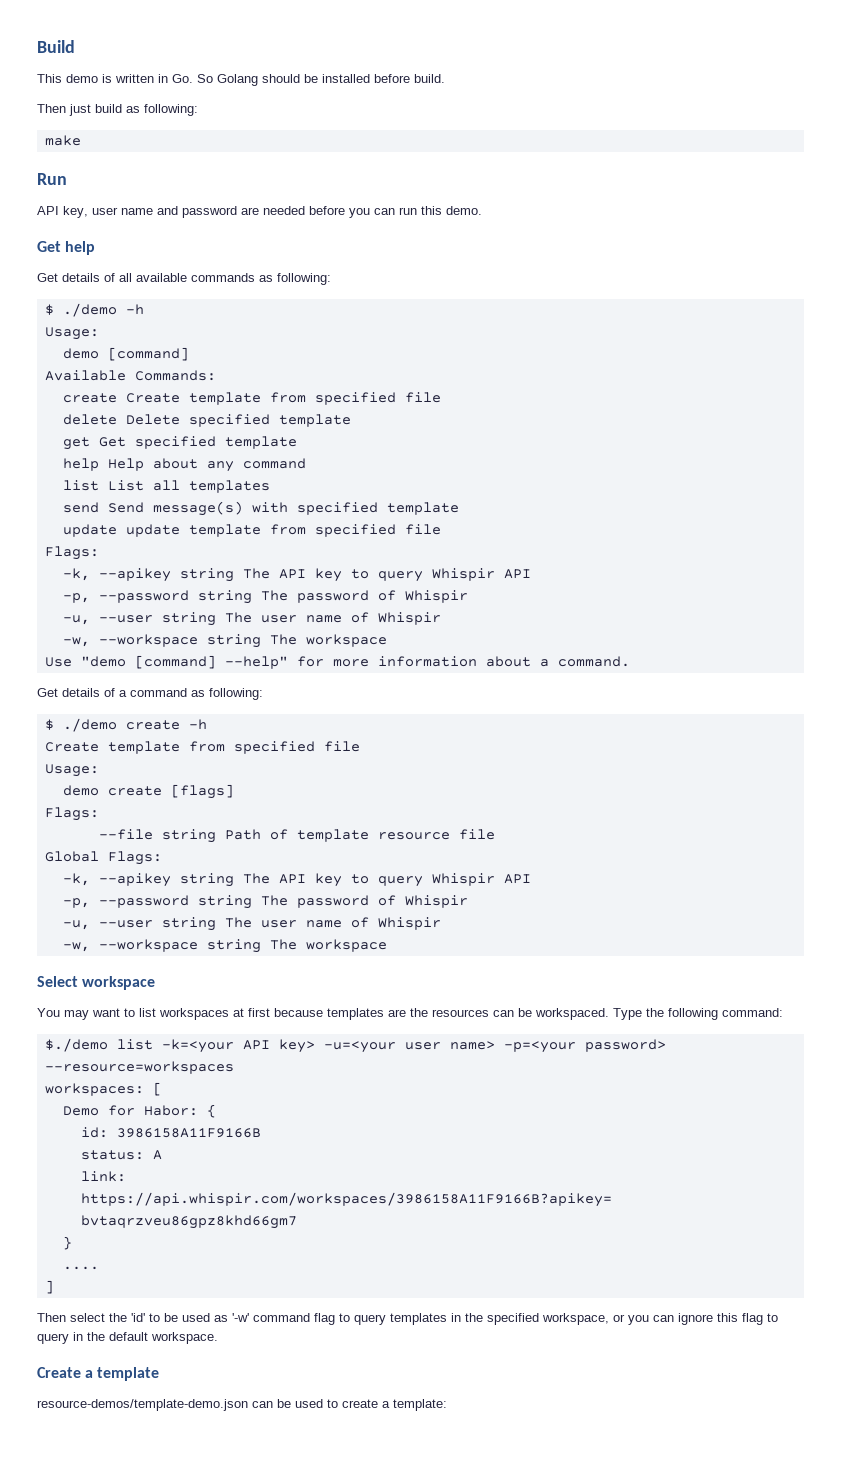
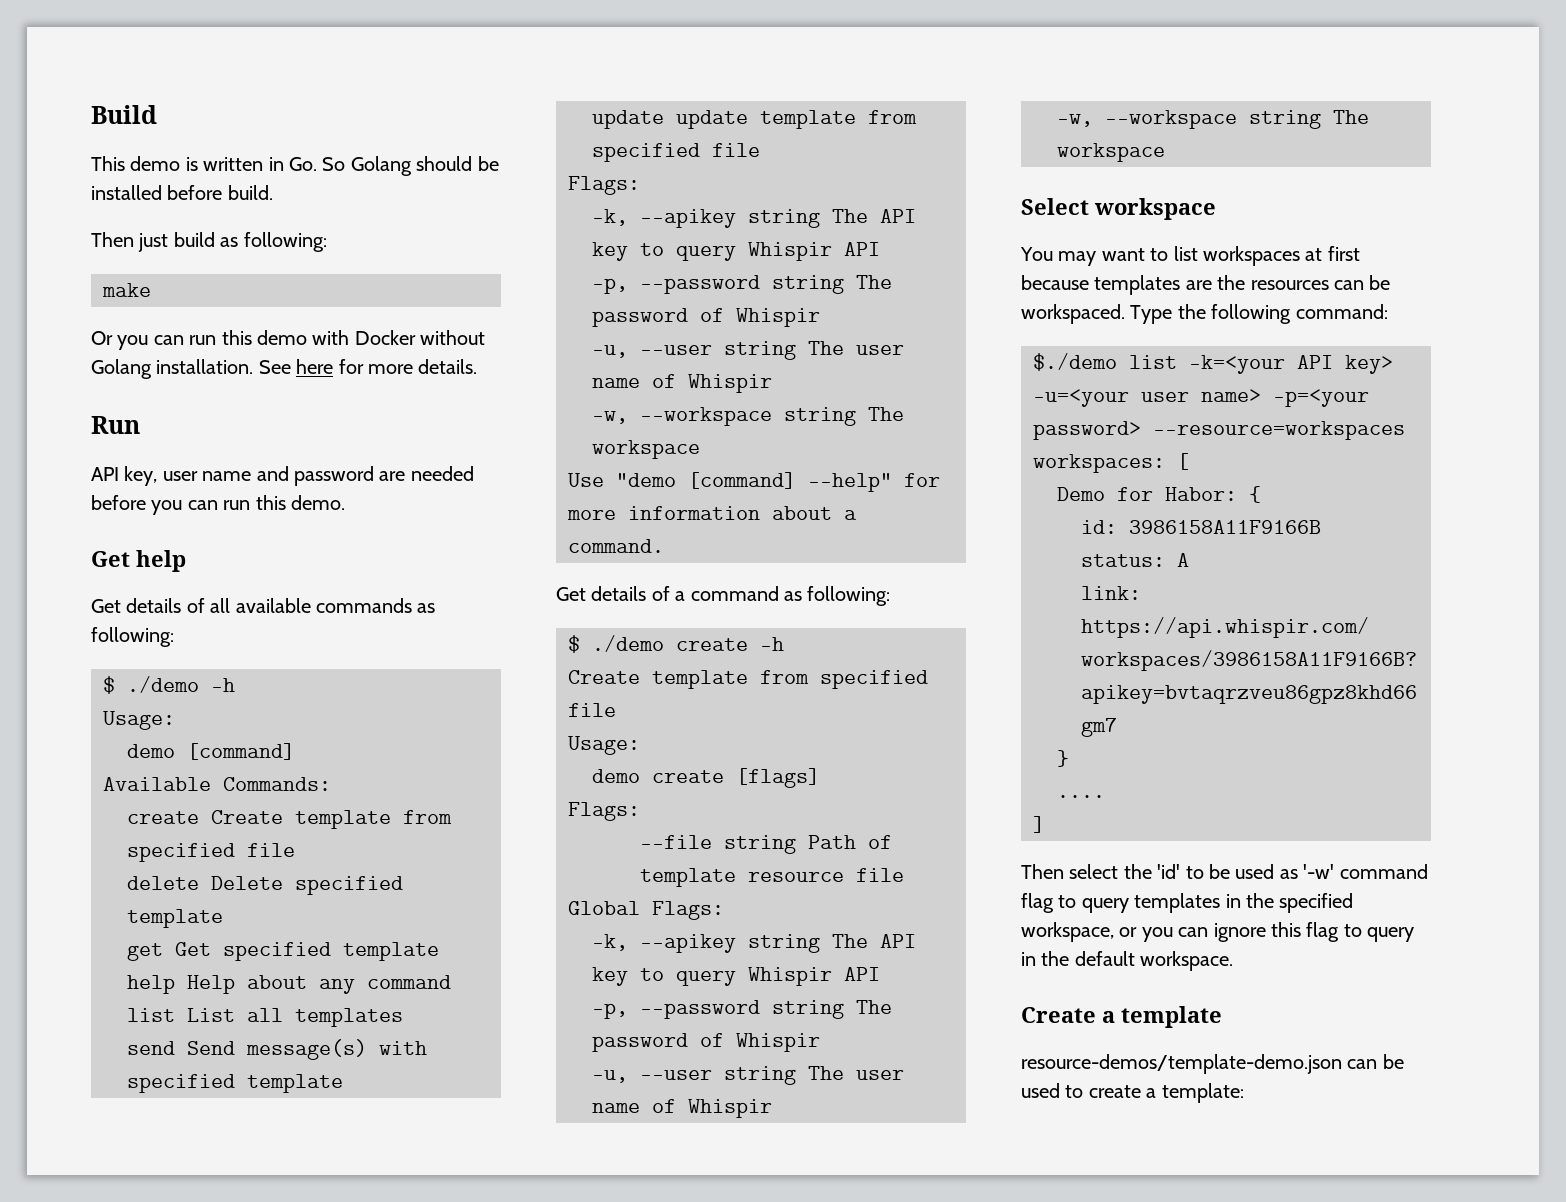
+ Or you can run this demo with Docker without Golang installation. See here for more details.

